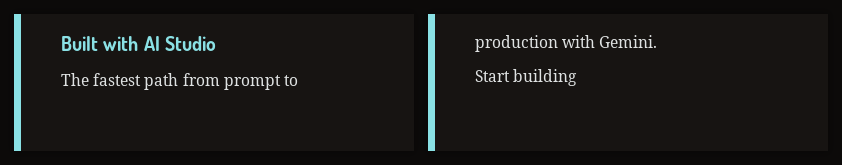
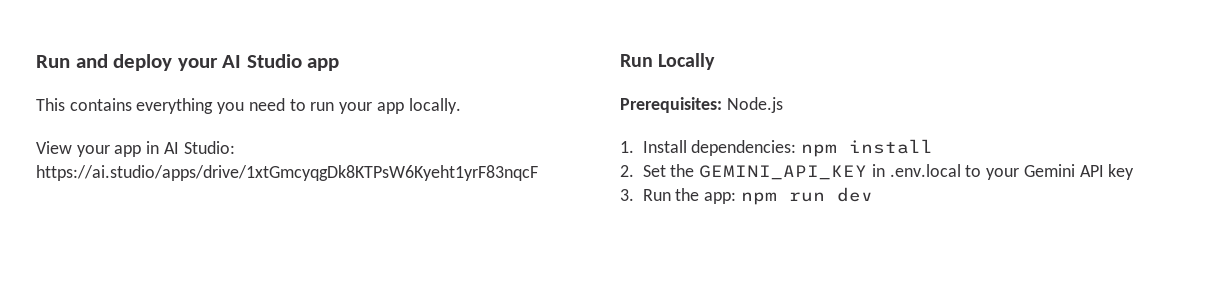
- Built with AI Studio
- The fastest path from prompt to production with Gemini.
- Start building
+ Run and deploy your AI Studio app
+ This contains everything you need to run your app locally.
+ View your app in AI Studio: https://ai.studio/apps/drive/1xtGmcyqgDk8KTPsW6Kyeht1yrF83nqcF
+ Run Locally
+ Prerequisites: Node.js
+ 1. Install dependencies: npm install
+ 2. Set the GEMINI_API_KEY in .env.local to your Gemini API key
+ 3. Run the app: npm run dev

